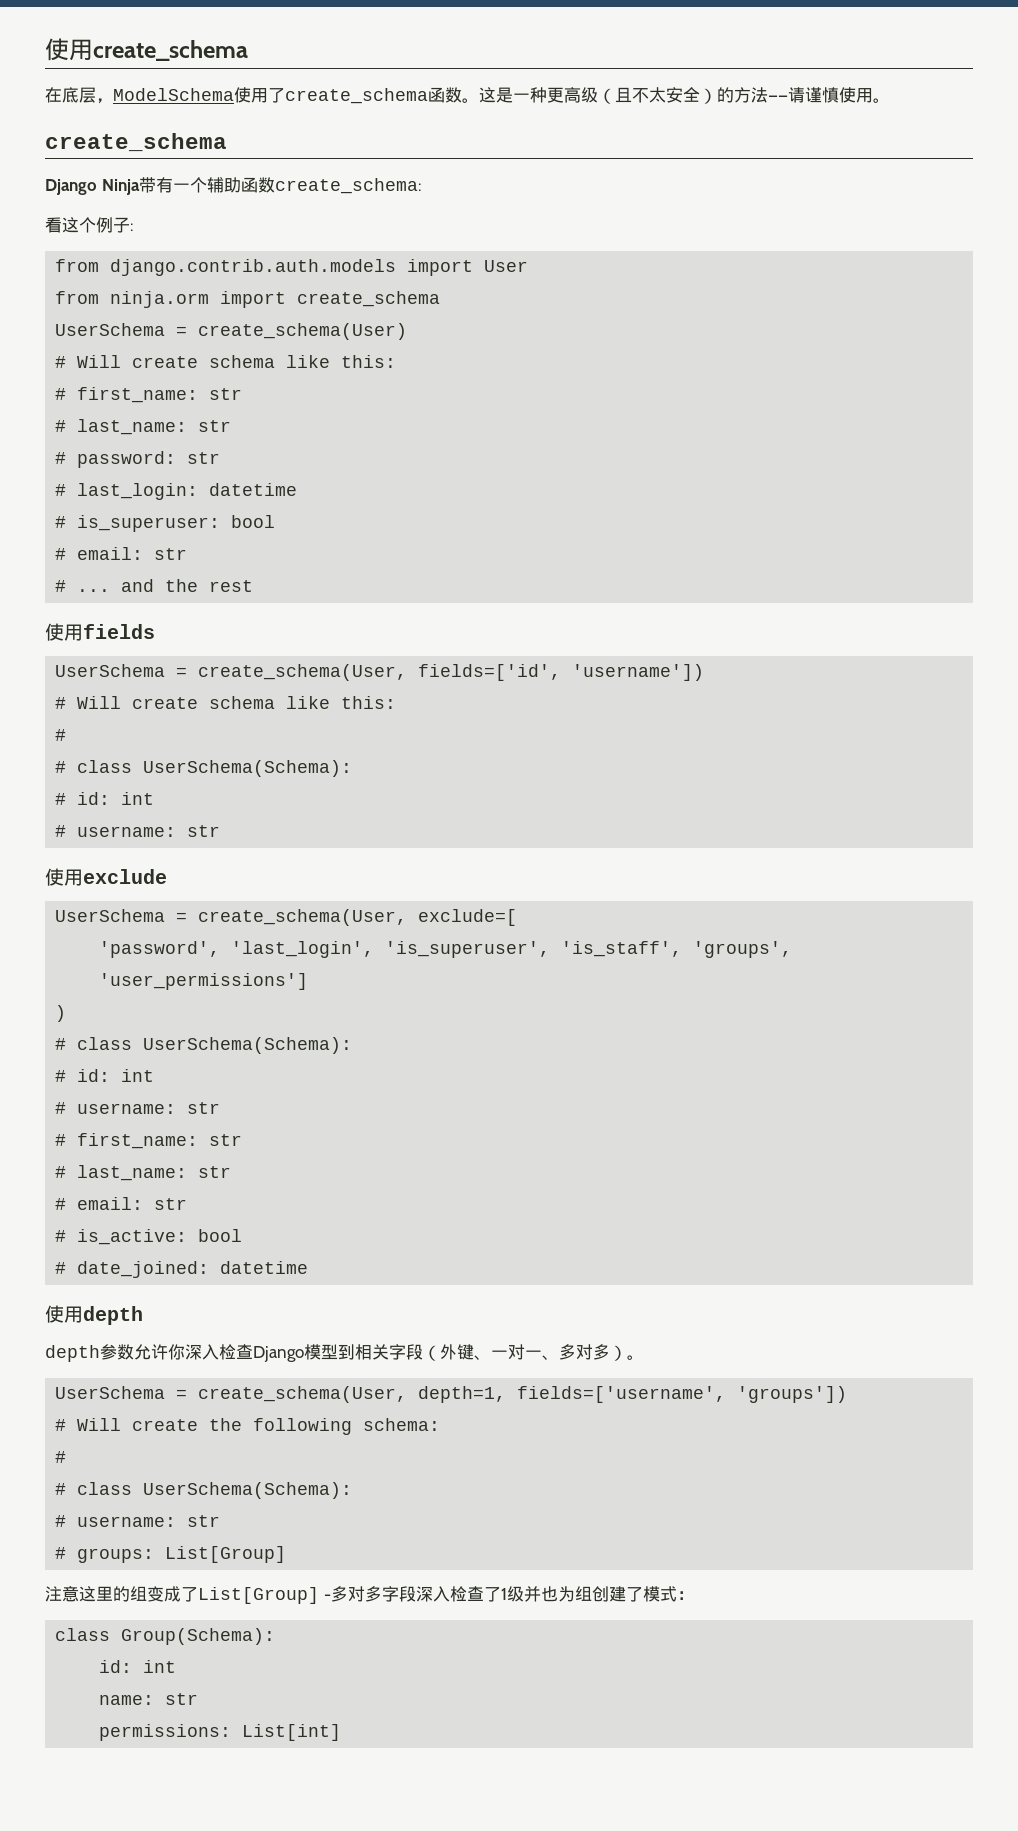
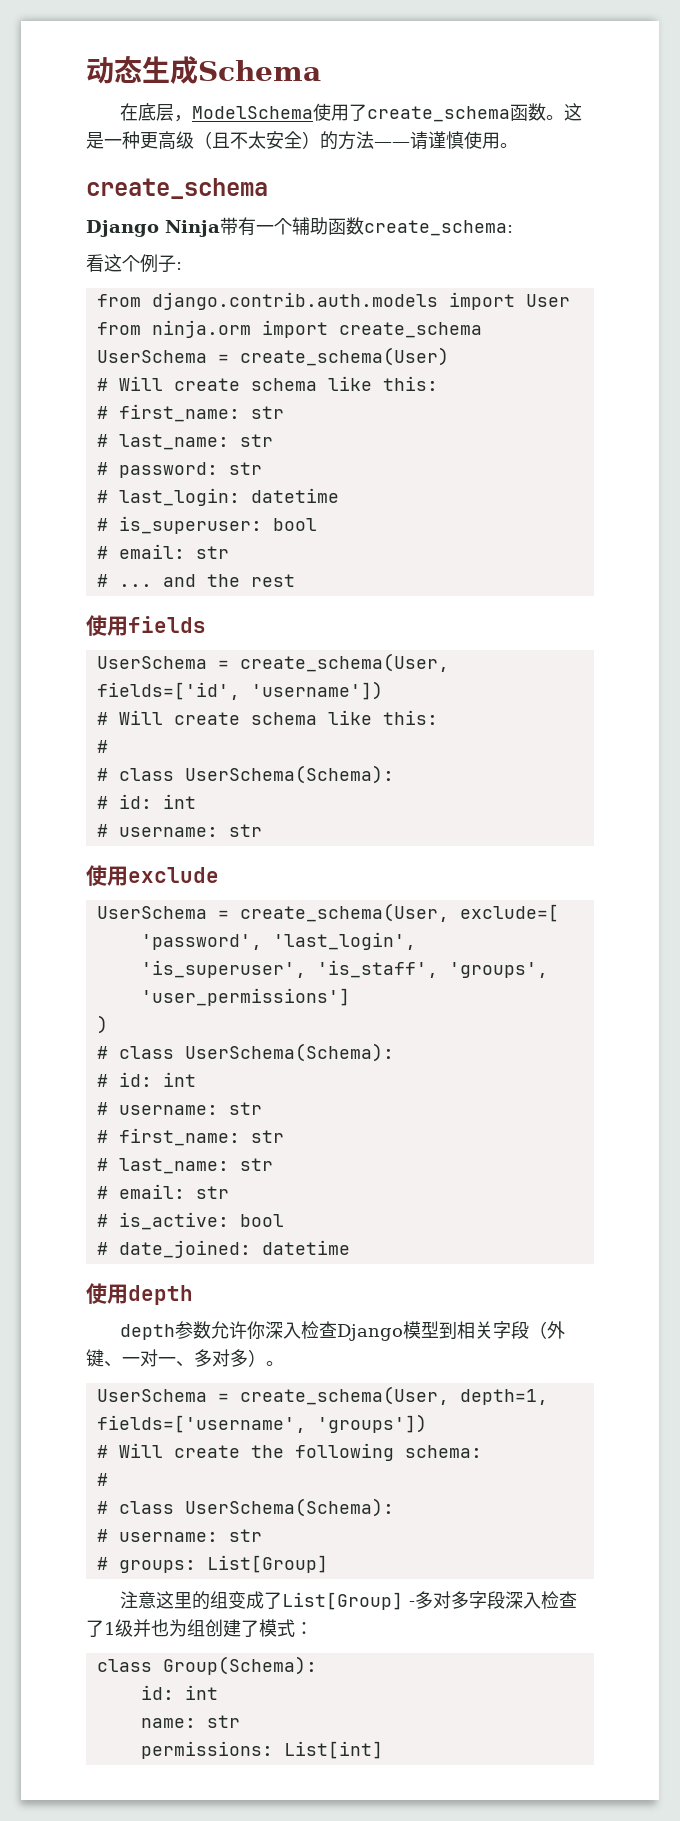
- 使用create_schema
+ 动态生成Schema

